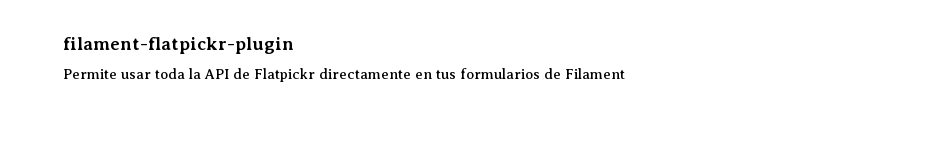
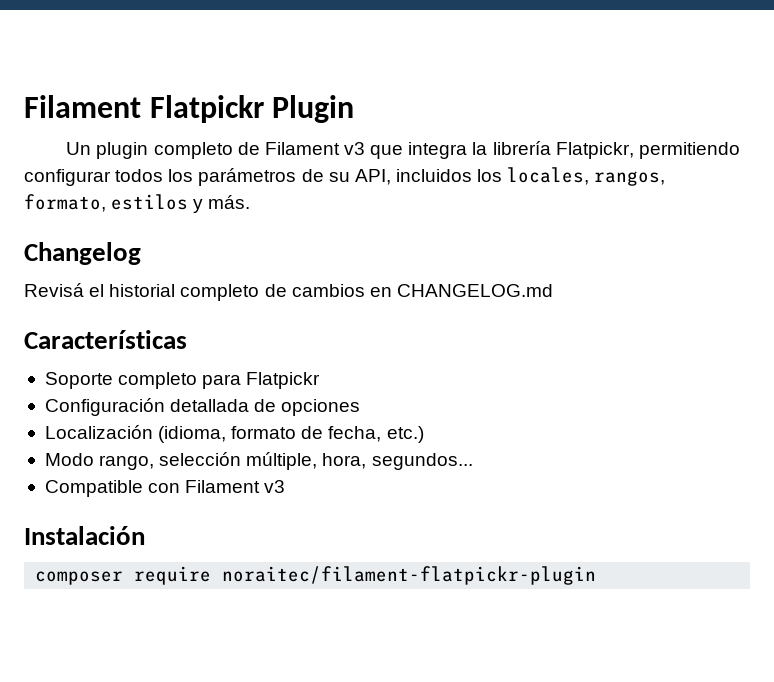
- filament-flatpickr-plugin
- Permite usar toda la API de Flatpickr directamente en tus formularios de Filament
+ Filament Flatpickr Plugin
+ Un plugin completo de Filament v3 que integra la librería Flatpickr, permitiendo configurar todos los parámetros de su API, incluidos los locales, rangos, formato, estilos y más.
+ Changelog
+ Revisá el historial completo de cambios en CHANGELOG.md
+ Características
+ Soporte completo para Flatpickr
+ Configuración detallada de opciones
+ Localización (idioma, formato de fecha, etc.)
+ Modo rango, selección múltiple, hora, segundos...
+ Compatible con Filament v3
+ Instalación
+ composer require noraitec/filament-flatpickr-plugin

